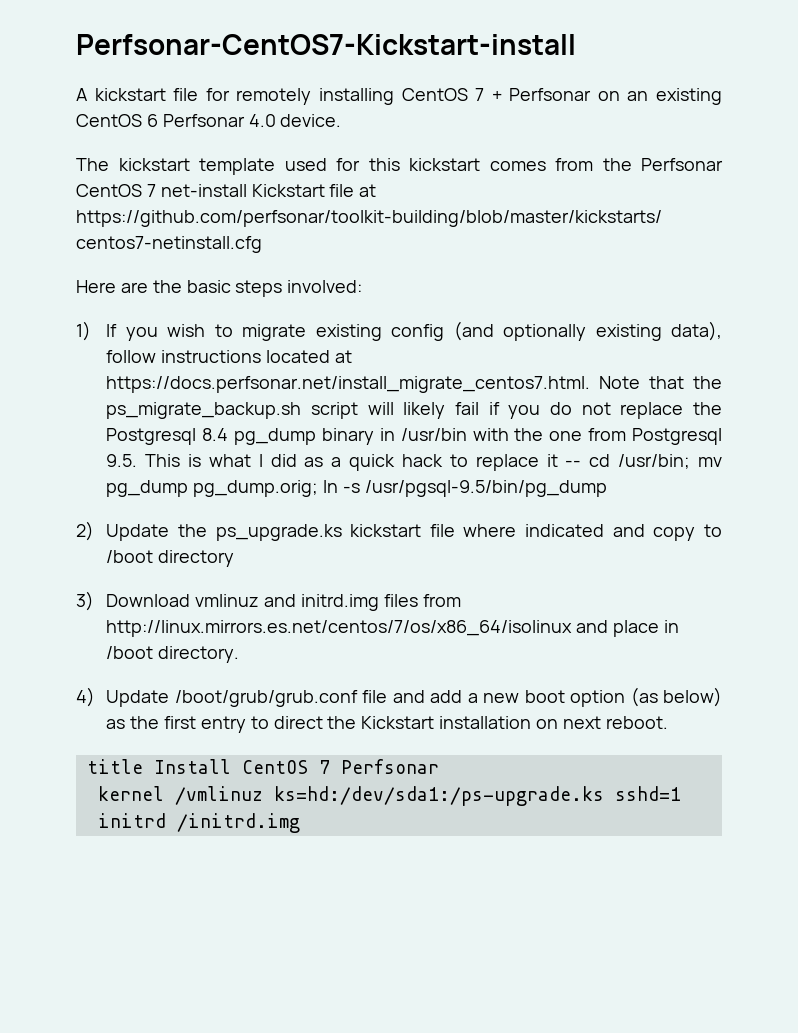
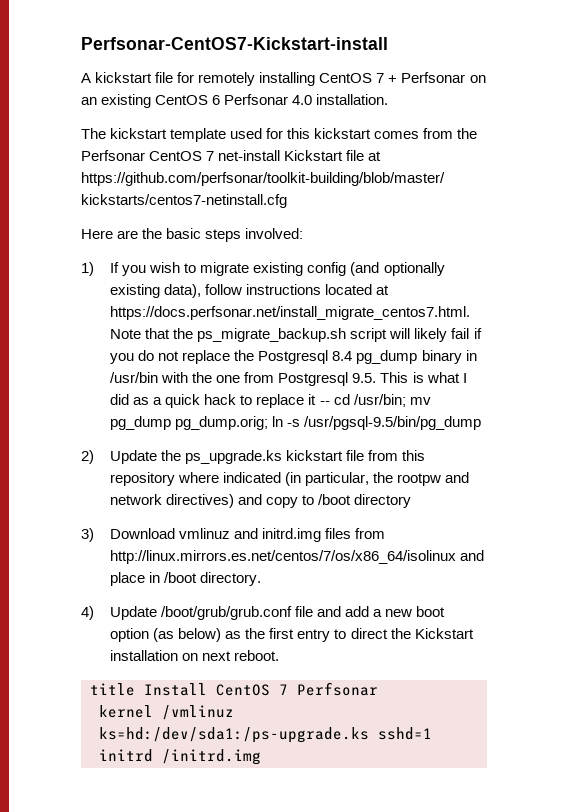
- A kickstart file for remotely installing CentOS 7 + Perfsonar on an existing CentOS 6 Perfsonar 4.0 device.
+ A kickstart file for remotely installing CentOS 7 + Perfsonar on an existing CentOS 6 Perfsonar 4.0 installation.
- 2) Update the ps_upgrade.ks kickstart file where indicated and copy to /boot directory
+ 2) Update the ps_upgrade.ks kickstart file from this repository where indicated (in particular, the rootpw and network directives) and copy to /boot directory

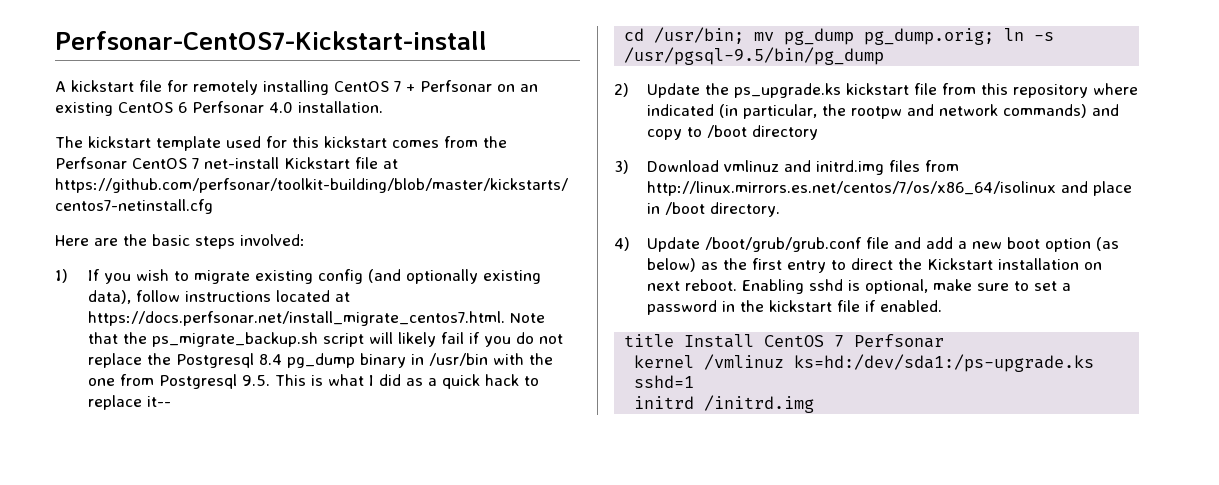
- 1) If you wish to migrate existing config (and optionally existing data), follow instructions located at https://docs.perfsonar.net/install_migrate_centos7.html. Note that the ps_migrate_backup.sh script will likely fail if you do not replace the Postgresql 8.4 pg_dump binary in /usr/bin with the one from Postgresql 9.5. This is what I did as a quick hack to replace it -- cd /usr/bin;
+ 1) If you wish to migrate existing config (and optionally existing data), follow instructions located at https://docs.perfsonar.net/install_migrate_centos7.html. Note that the ps_migrate_backup.sh script will likely fail if you do not replace the Postgresql 8.4 pg_dump binary in /usr/bin with the one from Postgresql 9.5. This is what I did as a quick hack to replace it--
+ cd /usr/bin;
- 2) Update the ps_upgrade.ks kickstart file from this repository where indicated (in particular, the rootpw and network directives) and copy to /boot directory
+ 2) Update the ps_upgrade.ks kickstart file from this repository where indicated (in particular, the rootpw and network commands) and copy to /boot directory
+ Enabling sshd is optional, make sure to set a password in the kickstart file if enabled.

